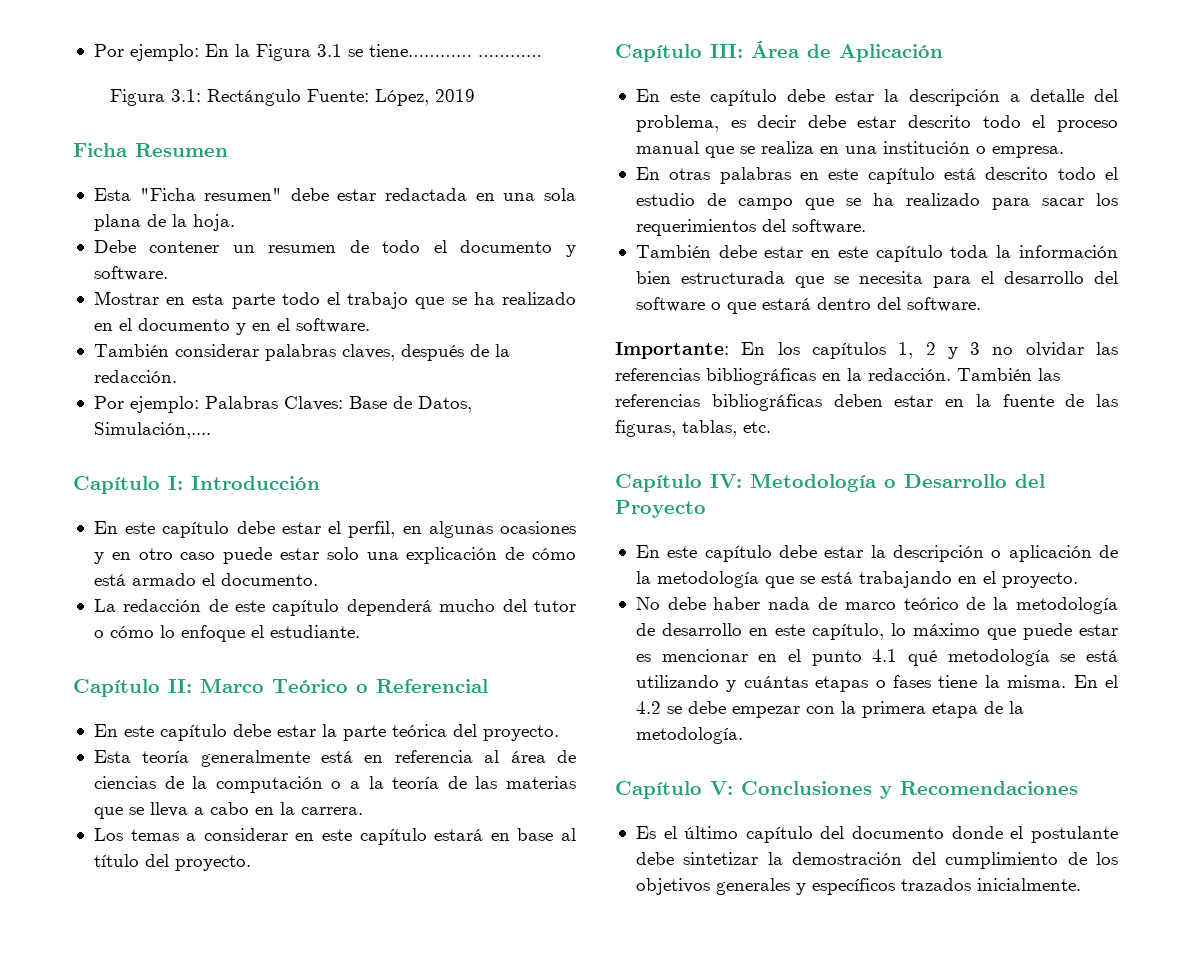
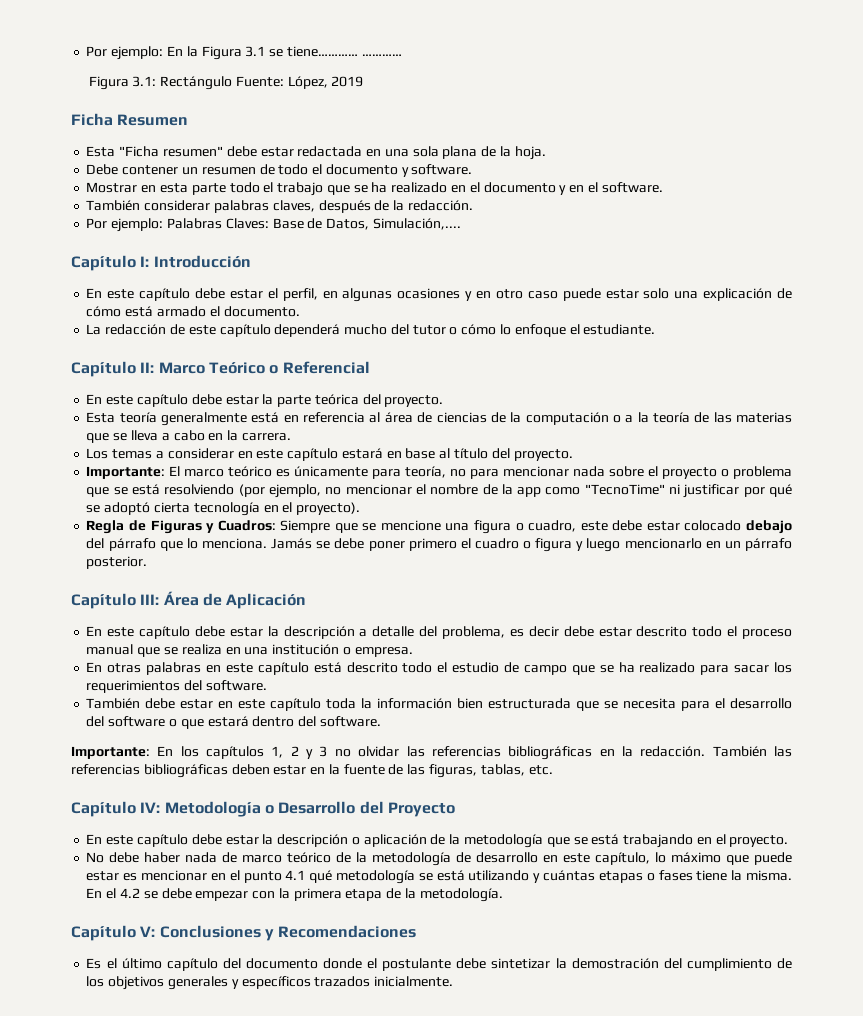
+ Importante: El marco teórico es únicamente para teoría, no para mencionar nada sobre el proyecto o problema que se está resolviendo (por ejemplo, no mencionar el nombre de la app como "TecnoTime" ni justificar por qué se adoptó cierta tecnología en el proyecto).
+ Regla de Figuras y Cuadros: Siempre que se mencione una figura o cuadro, este debe estar colocado debajo del párrafo que lo menciona. Jamás se debe poner primero el cuadro o figura y luego mencionarlo en un párrafo posterior.

